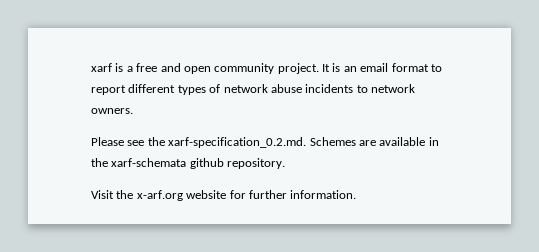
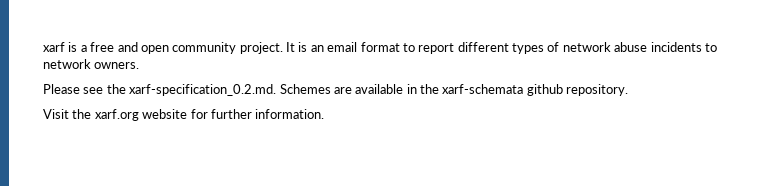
- Visit the x-arf.org website for further information.
+ Visit the xarf.org website for further information.

